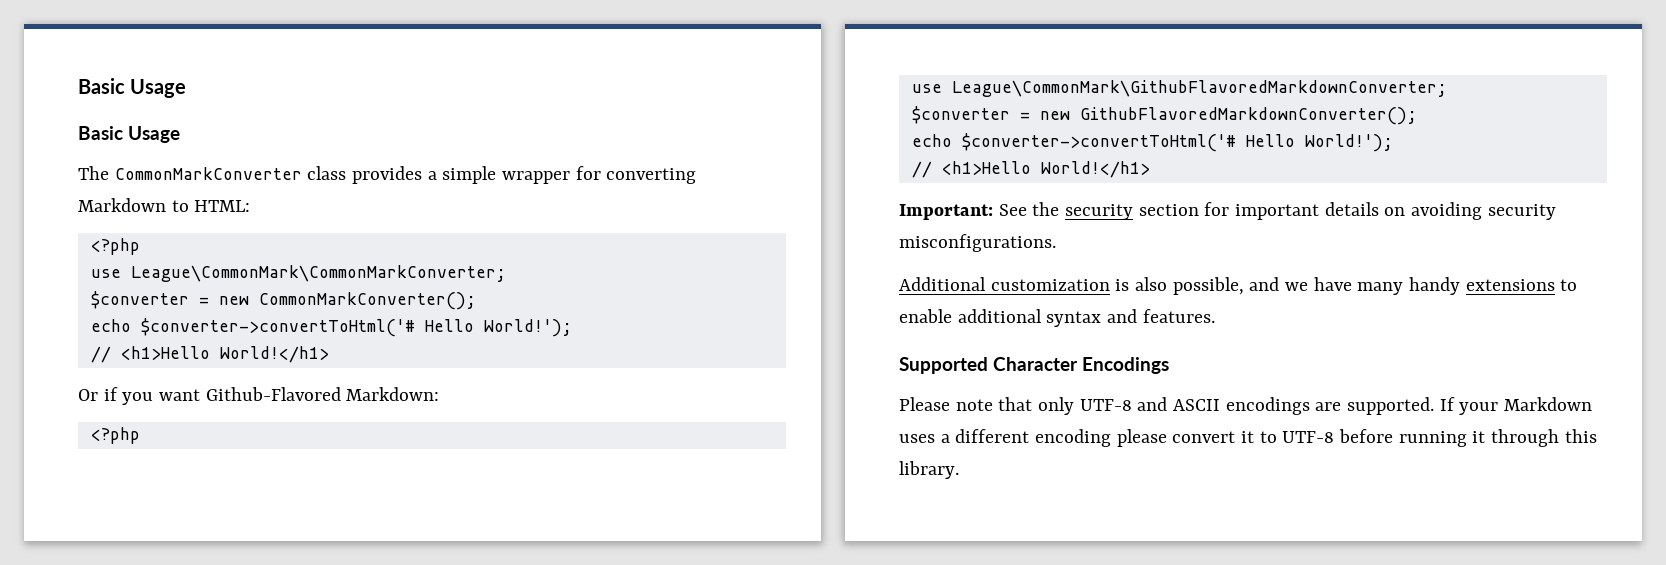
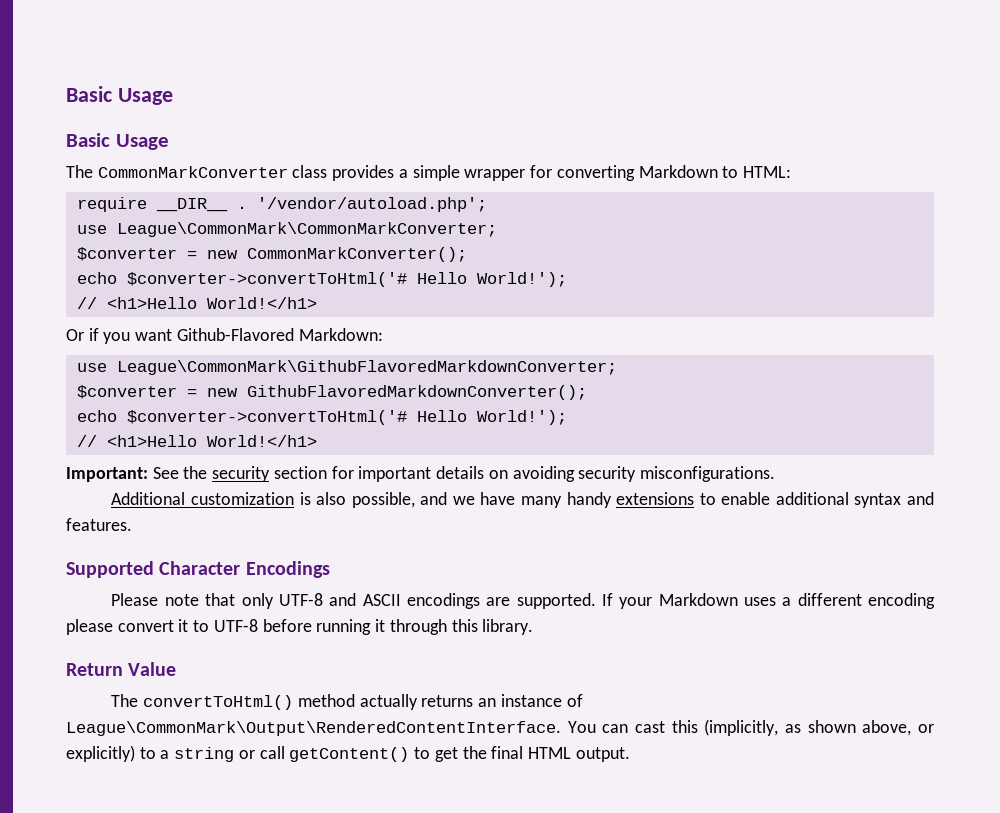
  The CommonMarkConverter class provides a simple wrapper for converting Markdown to HTML:
- <?php
+ require __DIR__ . '/vendor/autoload.php';
  Or if you want Github-Flavored Markdown:
- <?php
+ Return Value
+ The convertToHtml() method actually returns an instance of League\CommonMark\Output\RenderedContentInterface. You can cast this (implicitly, as shown above, or explicitly) to a string or call getContent() to get the final HTML output.

